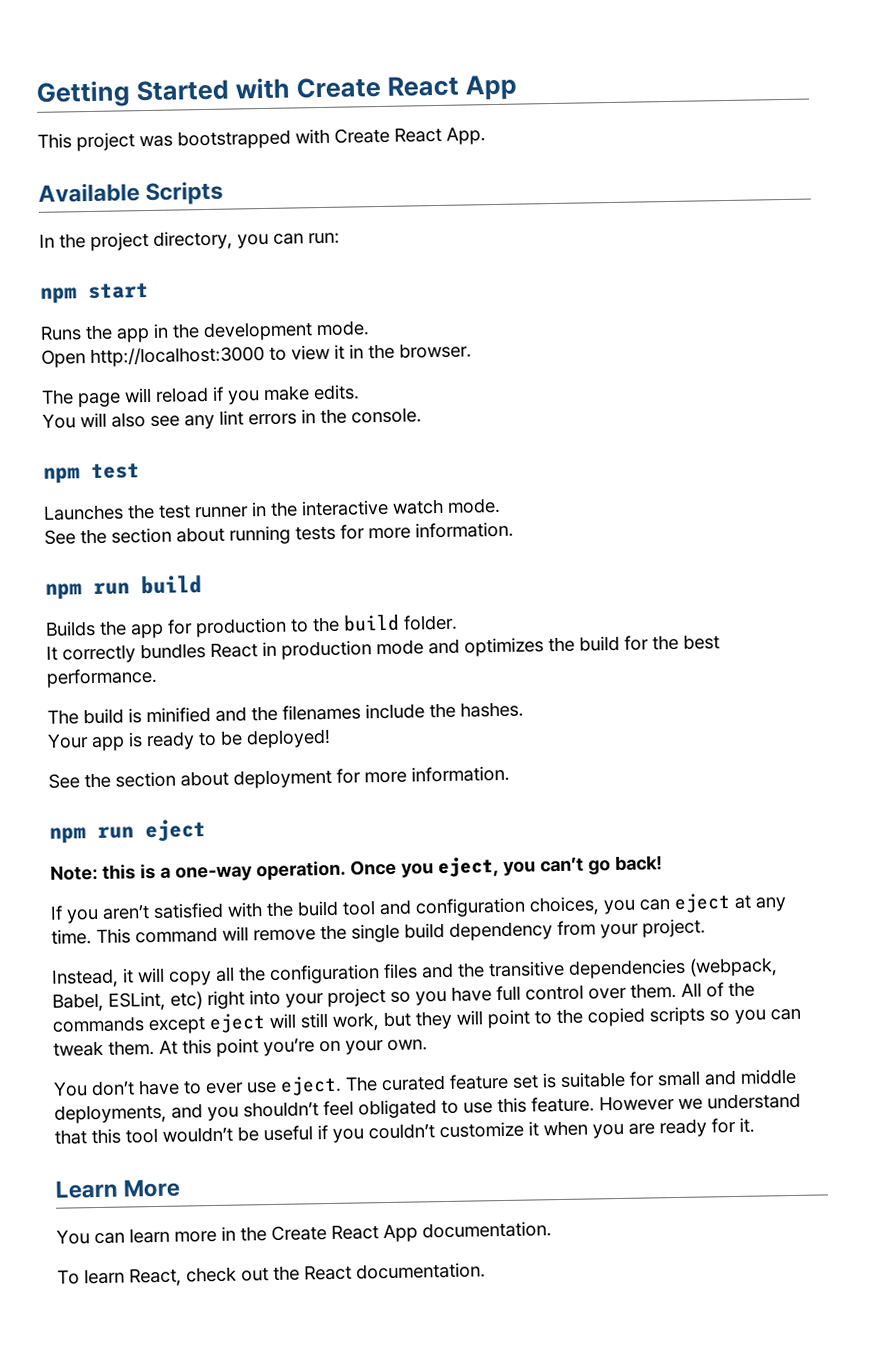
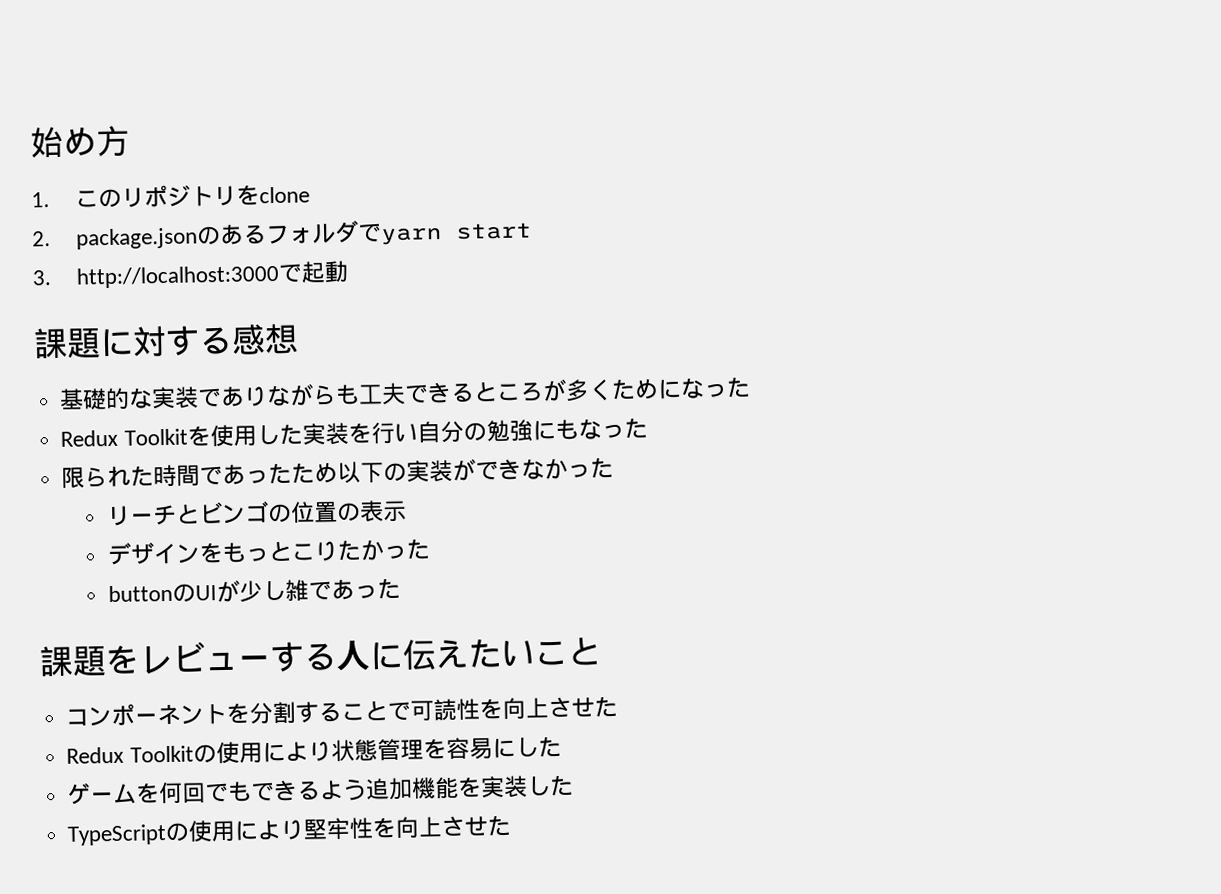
- Getting Started with Create React App
- This project was bootstrapped with Create React App.
- Available Scripts
- In the project directory, you can run:
- npm start
- Runs the app in the development mode.
- Open http://localhost:3000 to view it in the browser.
- The page will reload if you make edits.
- You will also see any lint errors in the console.
- npm test
- Launches the test runner in the interactive watch mode.
- See the section about running tests for more information.
- npm run build
- Builds the app for production to the build folder.
- It correctly bundles React in production mode and optimizes the build for the best performance.
- The build is minified and the filenames include the hashes.
- Your app is ready to be deployed!
- See the section about deployment for more information.
- npm run eject
- Note: this is a one-way operation. Once you eject, you can’t go back!
- If you aren’t satisfied with the build tool and configuration choices, you can eject at any time. This command will remove the single build dependency from your project.
- Instead, it will copy all the configuration files and the transitive dependencies (webpack, Babel, ESLint, etc) right into your project so you have full control over them. All of the commands except eject will still work, but they will point to the copied scripts so you can tweak them. At this point you’re on your own.
- You don’t have to ever use eject. The curated feature set is suitable for small and middle deployments, and you shouldn’t feel obligated to use this feature. However we understand that this tool wouldn’t be useful if you couldn’t customize it when you are ready for it.
- Learn More
- You can learn more in the Create React App documentation.
- To learn React, check out the React documentation.
+ 始め方
+ 1.このリポジトリをclone
+ 2. package.jsonのあるフォルダでyarn start
+ 3. http://localhost:3000で起動
+ 課題に対する感想
+ 基礎的な実装でありながらも工夫できるところが多くためになった
+ Redux Toolkitを使用した実装を行い自分の勉強にもなった
+ 限られた時間であったため以下の実装ができなかった
+ リーチとビンゴの位置の表示
+ デザインをもっとこりたかった
+ buttonのUIが少し雑であった
+ 課題をレビューする⼈に伝えたいこと
+ コンポーネントを分割することで可読性を向上させた
+ Redux Toolkitの使用により状態管理を容易にした
+ ゲームを何回でもできるよう追加機能を実装した
+ TypeScriptの使用により堅牢性を向上させた

